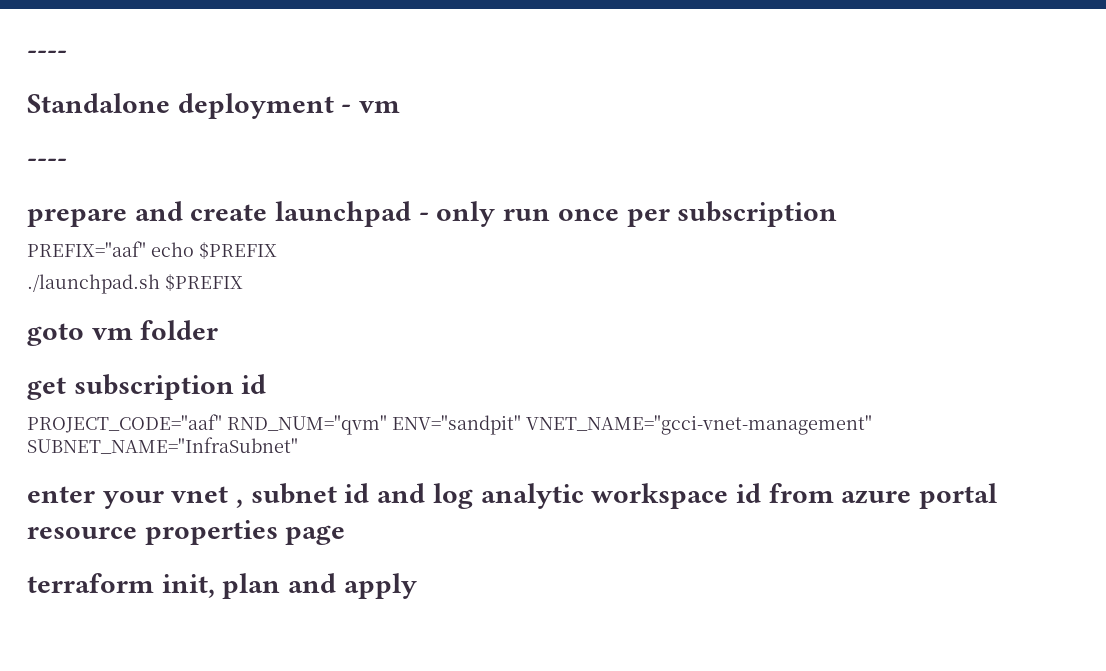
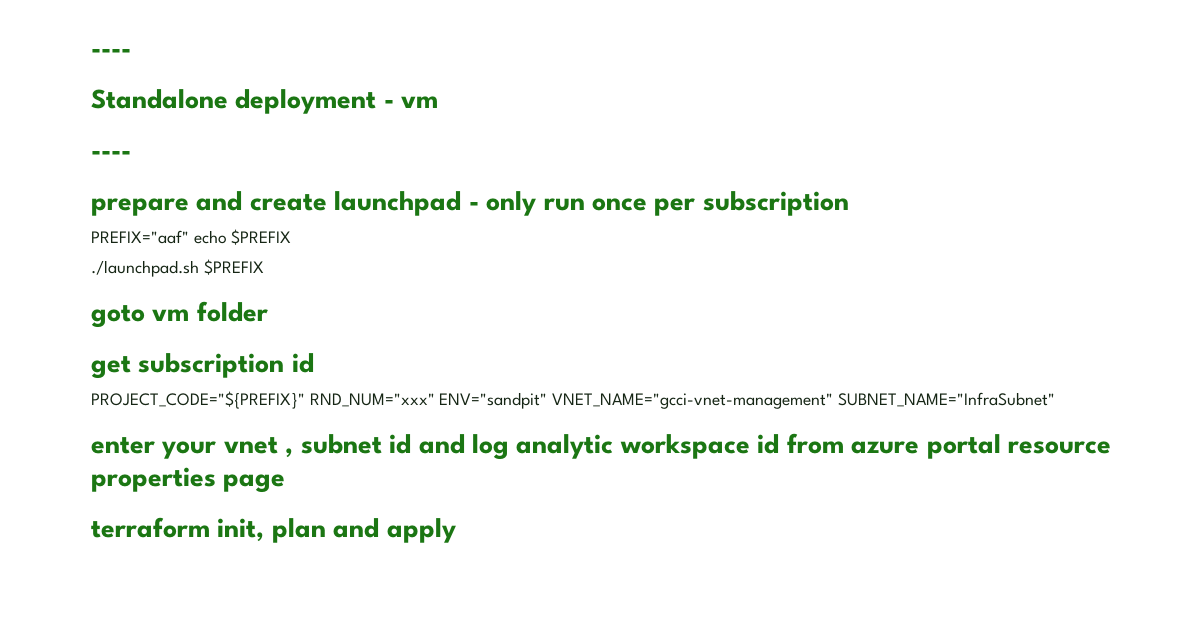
- PROJECT_CODE="aaf" RND_NUM="qvm" ENV="sandpit" VNET_NAME="gcci-vnet-management" SUBNET_NAME="InfraSubnet"
+ PROJECT_CODE="${PREFIX}" RND_NUM="xxx" ENV="sandpit" VNET_NAME="gcci-vnet-management" SUBNET_NAME="InfraSubnet"

